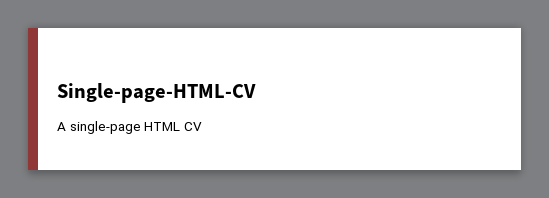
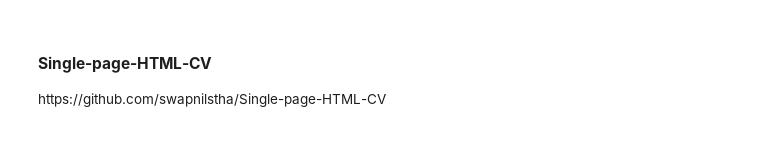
- A single-page HTML CV
+ https://github.com/swapnilstha/Single-page-HTML-CV

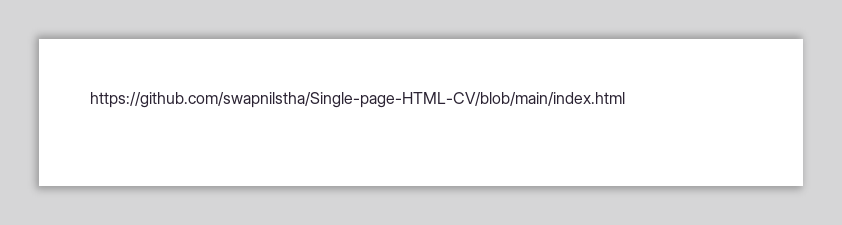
- Single-page-HTML-CV
- https://github.com/swapnilstha/Single-page-HTML-CV
+ https://github.com/swapnilstha/Single-page-HTML-CV/blob/main/index.html

